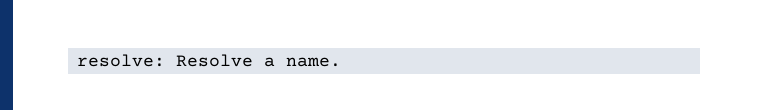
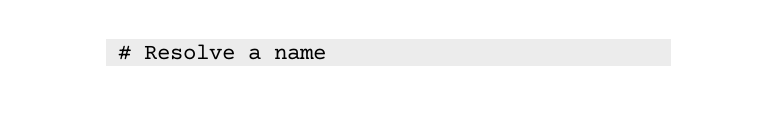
- resolve: Resolve a name.
+ # Resolve a name

